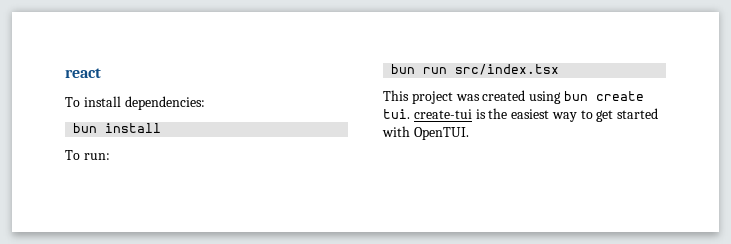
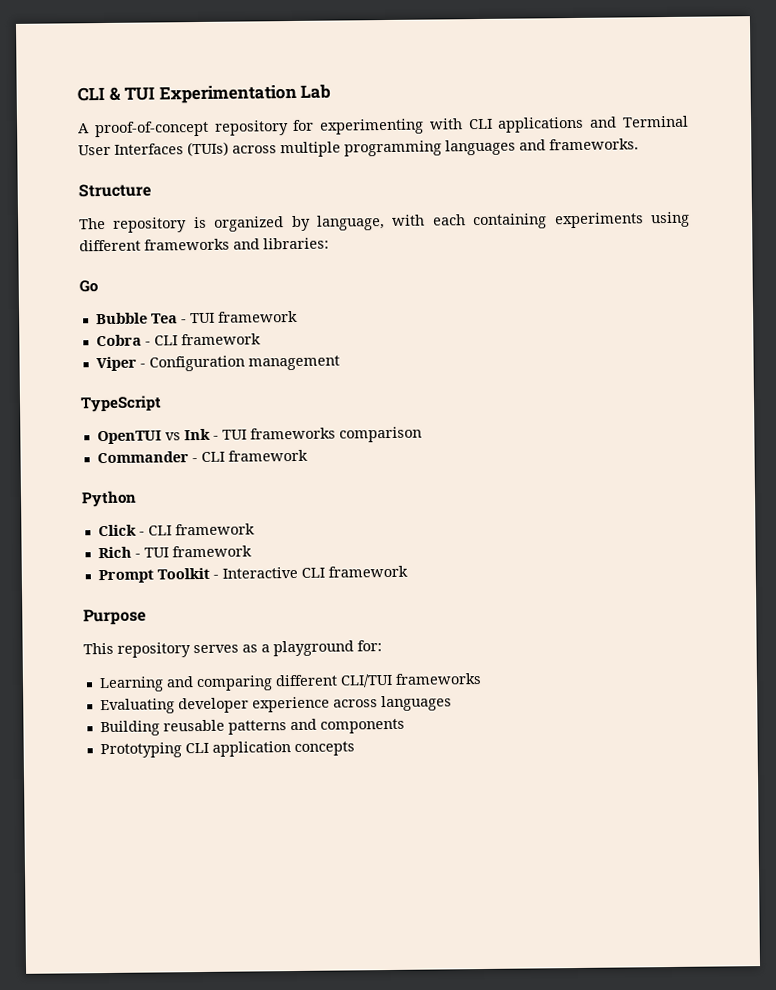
- react
- To install dependencies:
- bun install
- To run:
- bun run src/index.tsx
- This project was created using bun create tui. create-tui is the easiest way to get started with OpenTUI.
+ CLI & TUI Experimentation Lab
+ A proof-of-concept repository for experimenting with CLI applications and Terminal User Interfaces (TUIs) across multiple programming languages and frameworks.
+ Structure
+ The repository is organized by language, with each containing experiments using different frameworks and libraries:
+ Go
+ Bubble Tea - TUI framework
+ Cobra - CLI framework
+ Viper - Configuration management
+ TypeScript
+ OpenTUI vs Ink - TUI frameworks comparison
+ Commander - CLI framework
+ Python
+ Click - CLI framework
+ Rich - TUI framework
+ Prompt Toolkit - Interactive CLI framework
+ Purpose
+ This repository serves as a playground for:
+ Learning and comparing different CLI/TUI frameworks
+ Evaluating developer experience across languages
+ Building reusable patterns and components
+ Prototyping CLI application concepts

